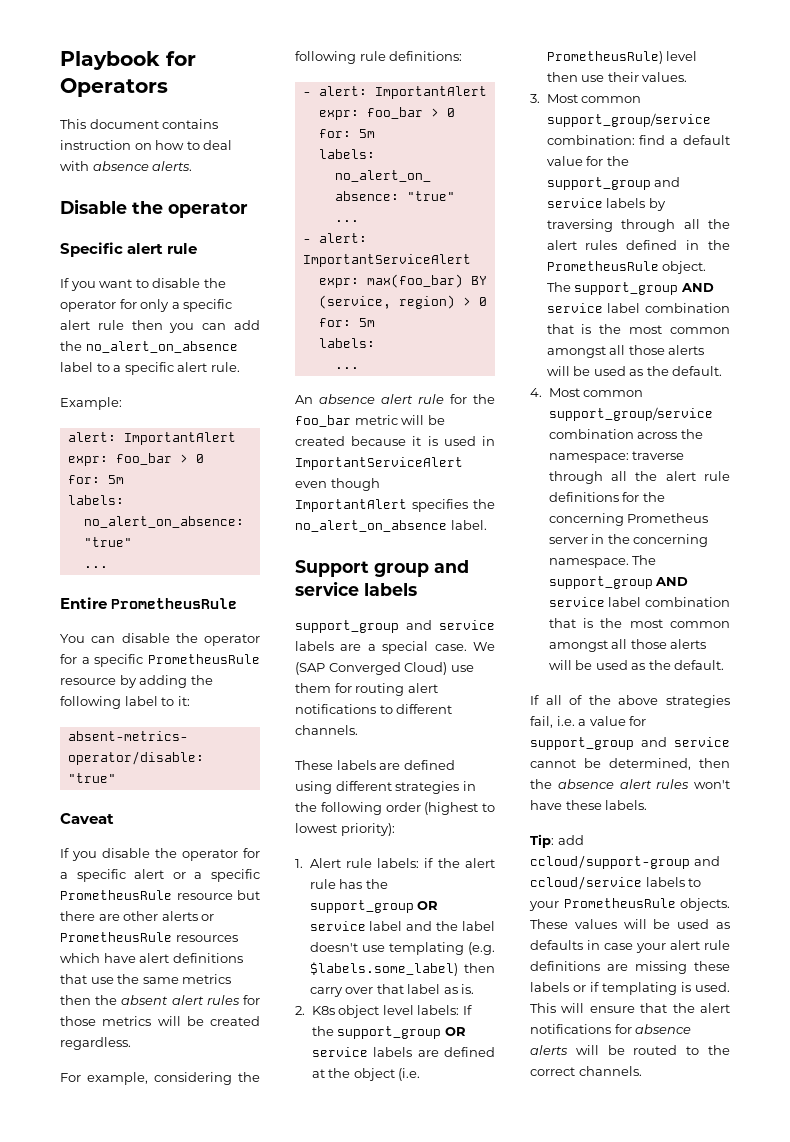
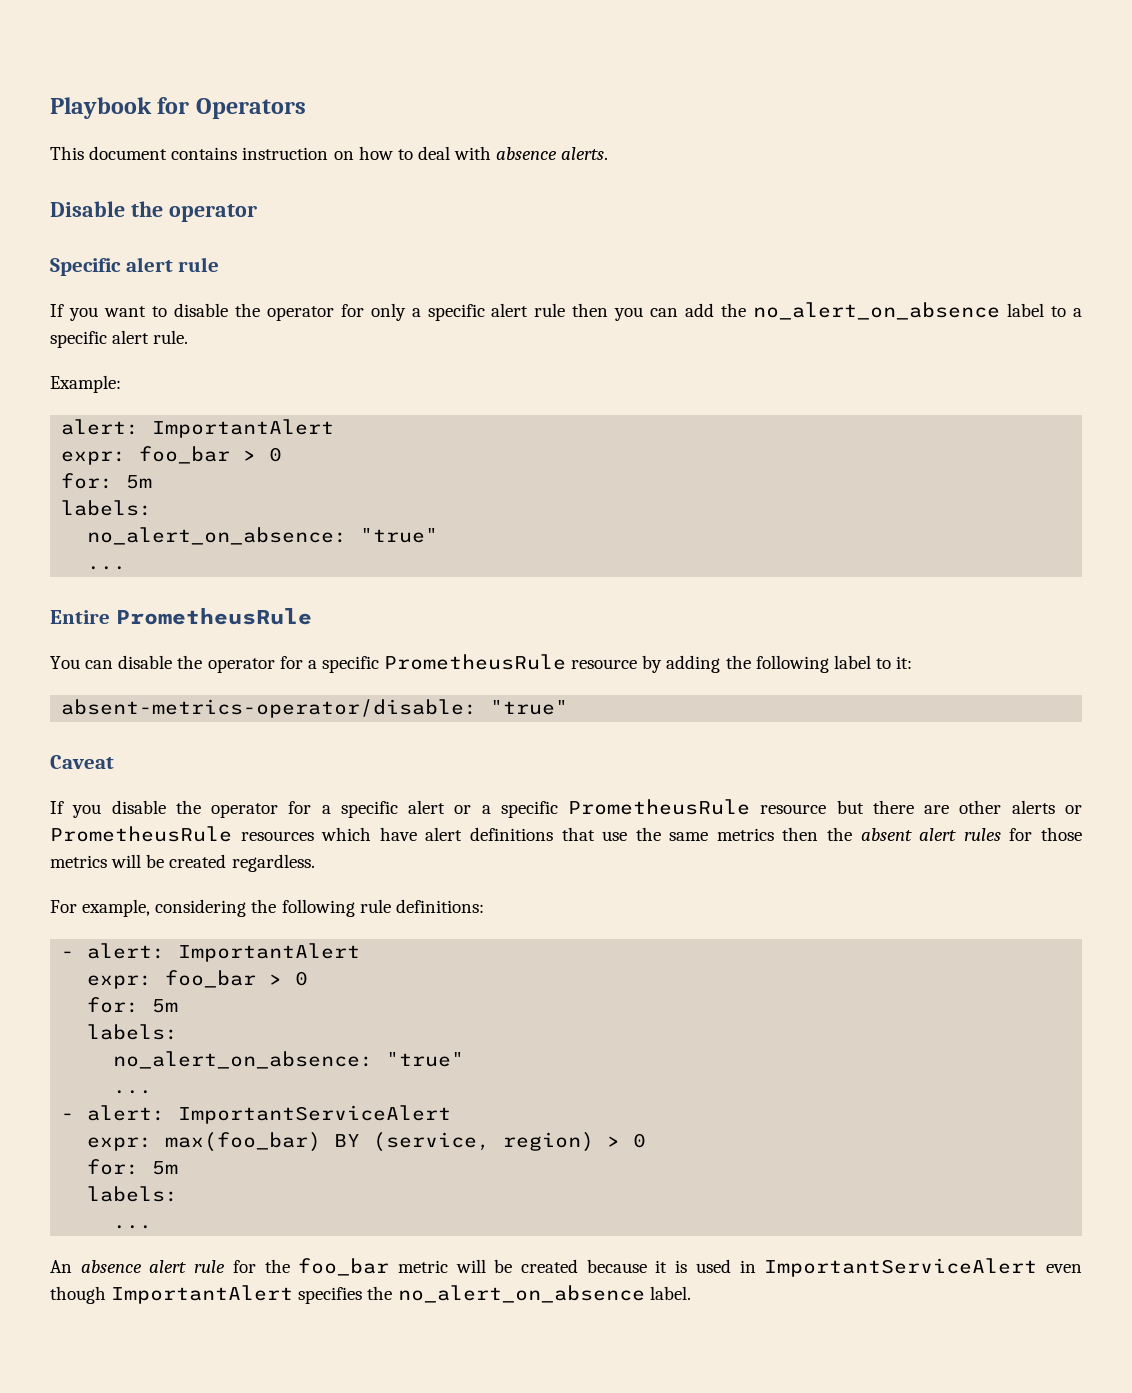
- Support group and service labels
- support_group and service labels are a special case. We (SAP Converged Cloud) use them for routing alert notifications to different channels.
- These labels are defined using different strategies in the following order (highest to lowest priority):
- 1. Alert rule labels: if the alert rule has the support_group OR service label and the label doesn't use templating (e.g. $labels.some_label) then carry over that label as is.
- 2. K8s object level labels: If the support_group OR service labels are defined at the object (i.e. PrometheusRule) level then use their values.
- 3. Most common support_group/service combination: find a default value for the support_group and service labels by traversing through all the alert rules defined in the PrometheusRule object. The support_group AND service label combination that is the most common amongst all those alerts will be used as the default.
- 4. Most common support_group/service combination across the namespace: traverse through all the alert rule definitions for the concerning Prometheus server in the concerning namespace. The support_group AND service label combination that is the most common amongst all those alerts will be used as the default.
- If all of the above strategies fail, i.e. a value for support_group and service cannot be determined, then the absence alert rules won't have these labels.
- Tip: add ccloud/support-group and ccloud/service labels to your PrometheusRule objects. These values will be used as defaults in case your alert rule definitions are missing these labels or if templating is used. This will ensure that the alert notifications for absence alerts will be routed to the correct channels.

